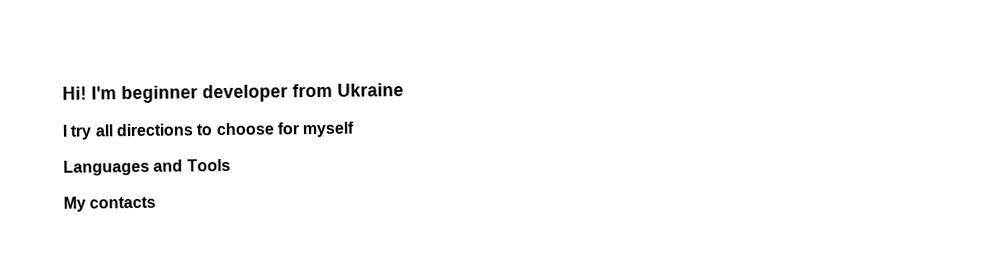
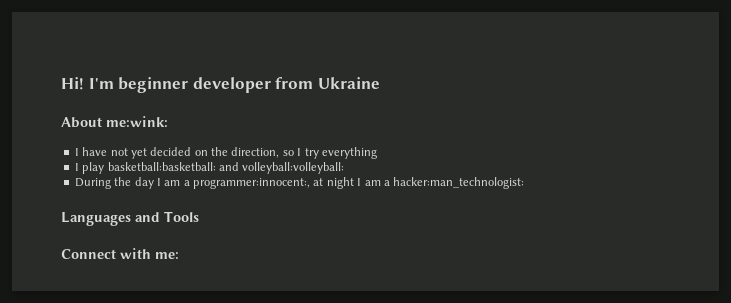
- I try all directions to choose for myself
+ About me:wink:
+ I have not yet decided on the direction, so I try everything
+ I play basketball:basketball: and volleyball:volleyball:
+ During the day I am a programmer:innocent:, at night I am a hacker:man_technologist:
- My contacts
+ Connect with me:

